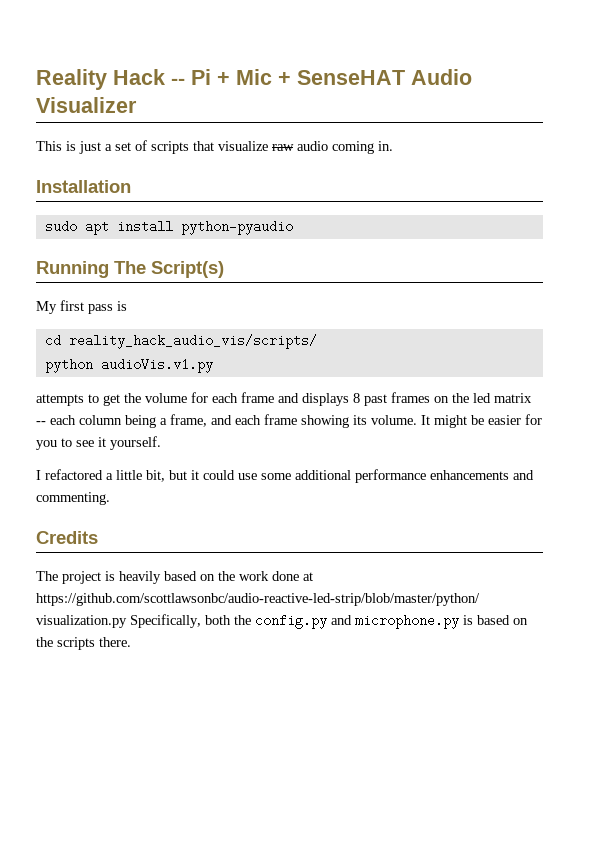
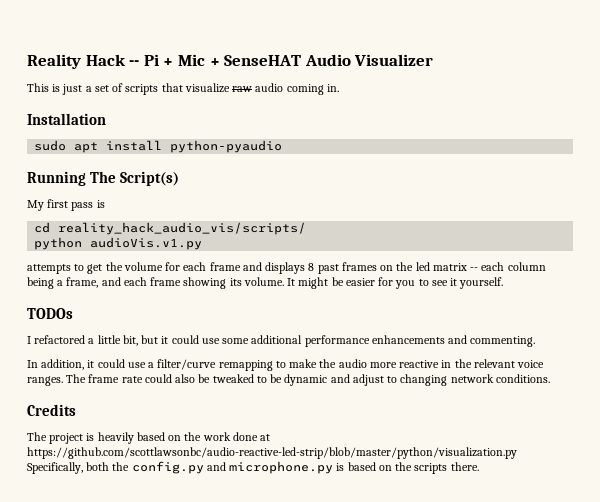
+ TODOs
+ In addition, it could use a filter/curve remapping to make the audio more reactive in the relevant voice ranges. The frame rate could also be tweaked to be dynamic and adjust to changing network conditions.

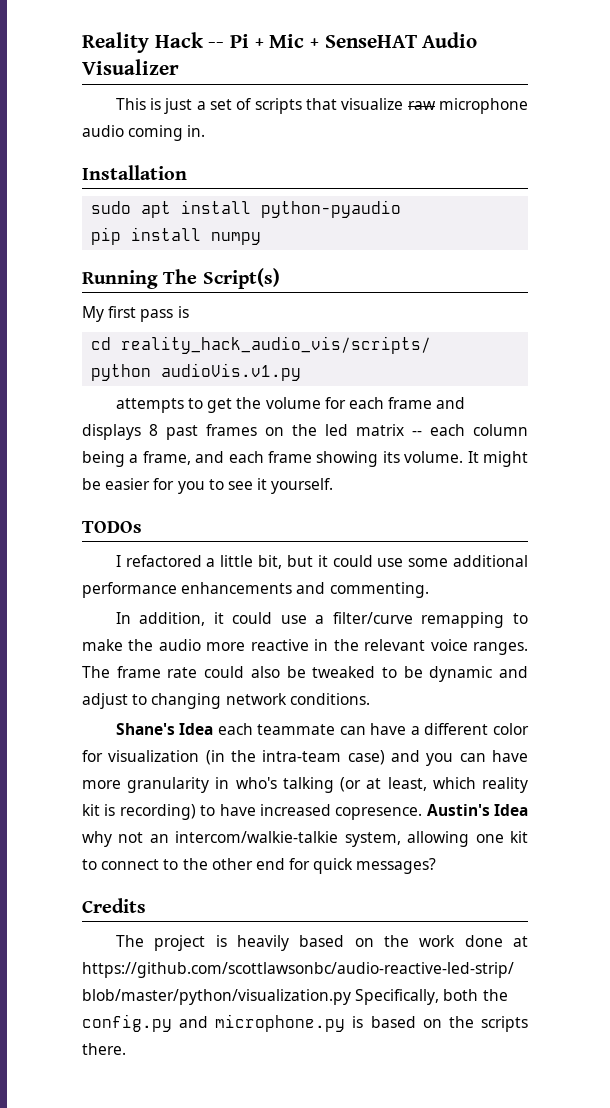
- This is just a set of scripts that visualize raw audio coming in.
+ This is just a set of scripts that visualize raw microphone audio coming in.
+ pip install numpy
+ Shane's Idea each teammate can have a different color for visualization (in the intra-team case) and you can have more granularity in who's talking (or at least, which reality kit is recording) to have increased copresence. Austin's Idea why not an intercom/walkie-talkie system, allowing one kit to connect to the other end for quick messages?

